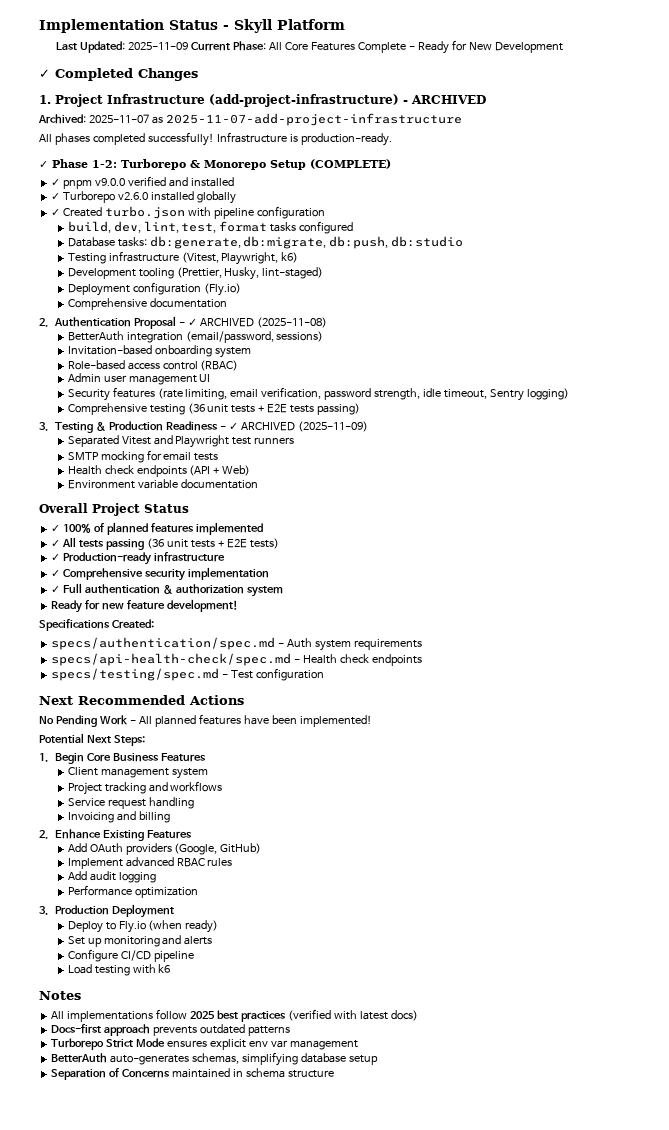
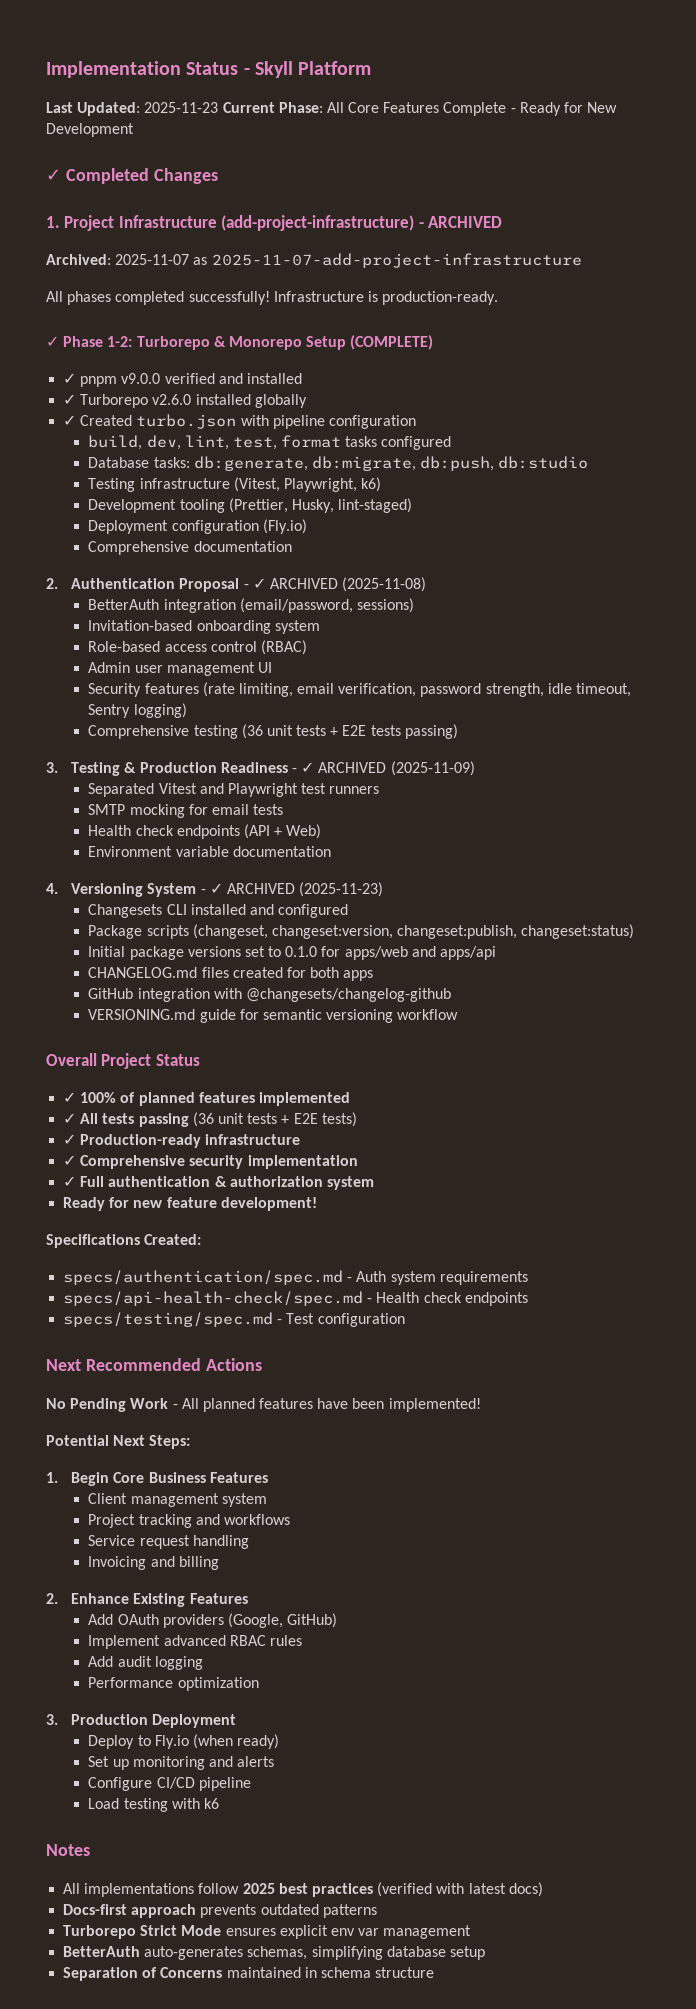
- Last Updated: 2025-11-09 Current Phase: All Core Features Complete - Ready for New Development
+ Last Updated: 2025-11-23 Current Phase: All Core Features Complete - Ready for New Development
+ 4. Versioning System - ✓ ARCHIVED (2025-11-23)
+ Changesets CLI installed and configured
+ Package scripts (changeset, changeset:version, changeset:publish, changeset:status)
+ Initial package versions set to 0.1.0 for apps/web and apps/api
+ CHANGELOG.md files created for both apps
+ GitHub integration with @changesets/changelog-github
+ VERSIONING.md guide for semantic versioning workflow

